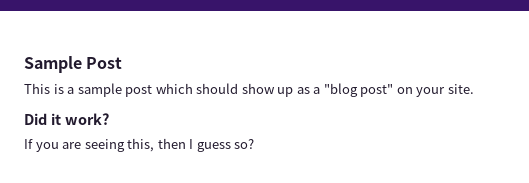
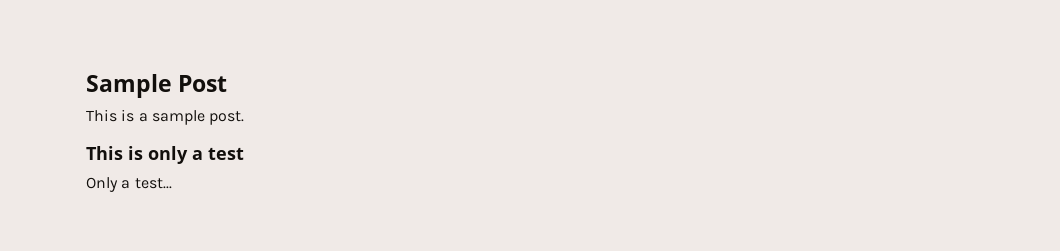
- This is a sample post which should show up as a "blog post" on your site.
- Did it work?
- If you are seeing this, then I guess so?
+ This is a sample post.
+ This is only a test
+ Only a test...

